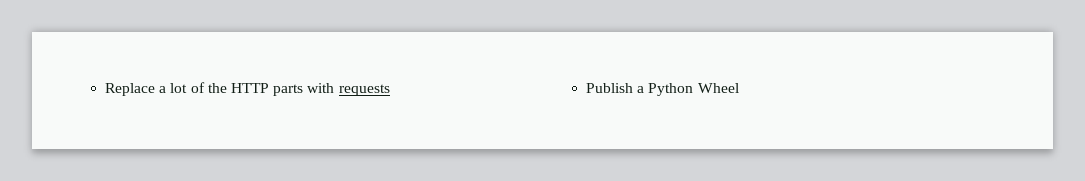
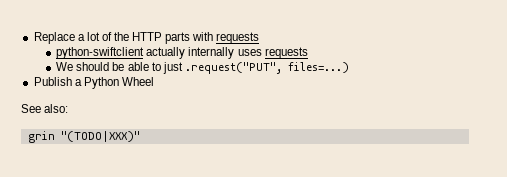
+ python-swiftclient actually internally uses requests
+ We should be able to just .request("PUT", files=...)
+ See also:
+ grin "(TODO|XXX)"

